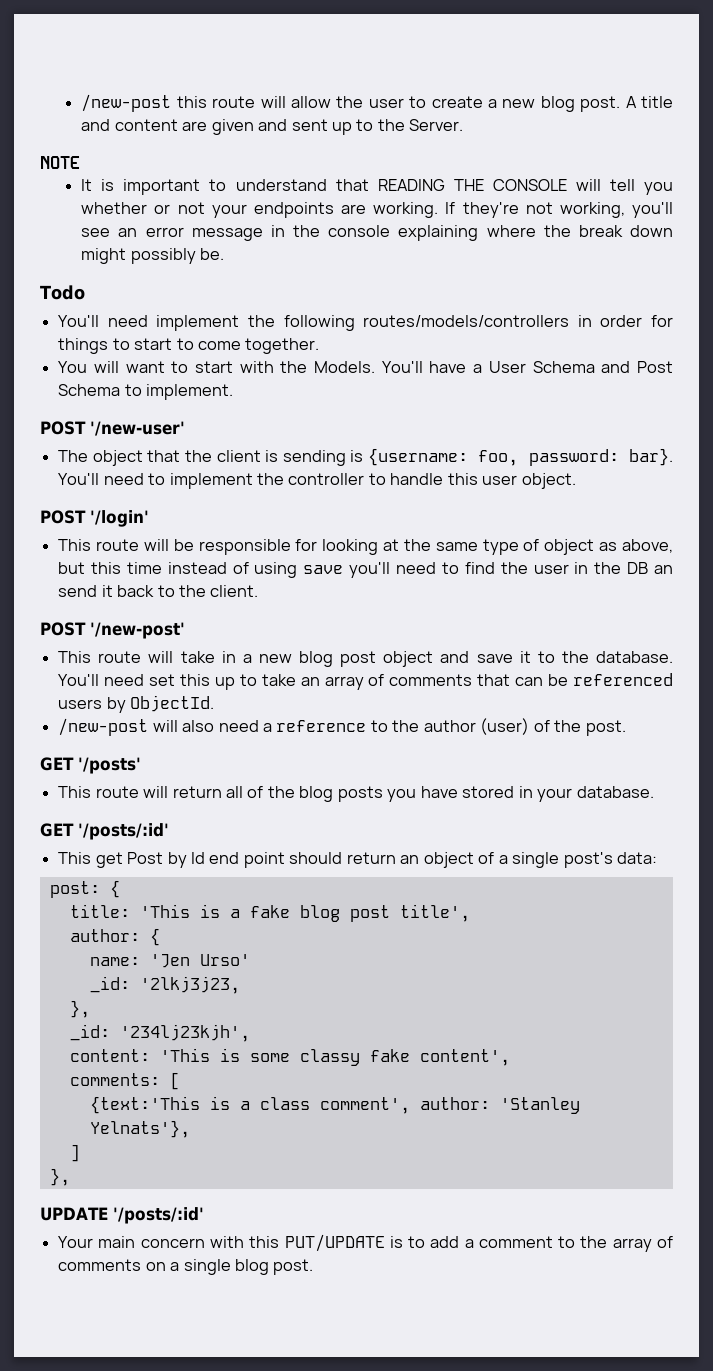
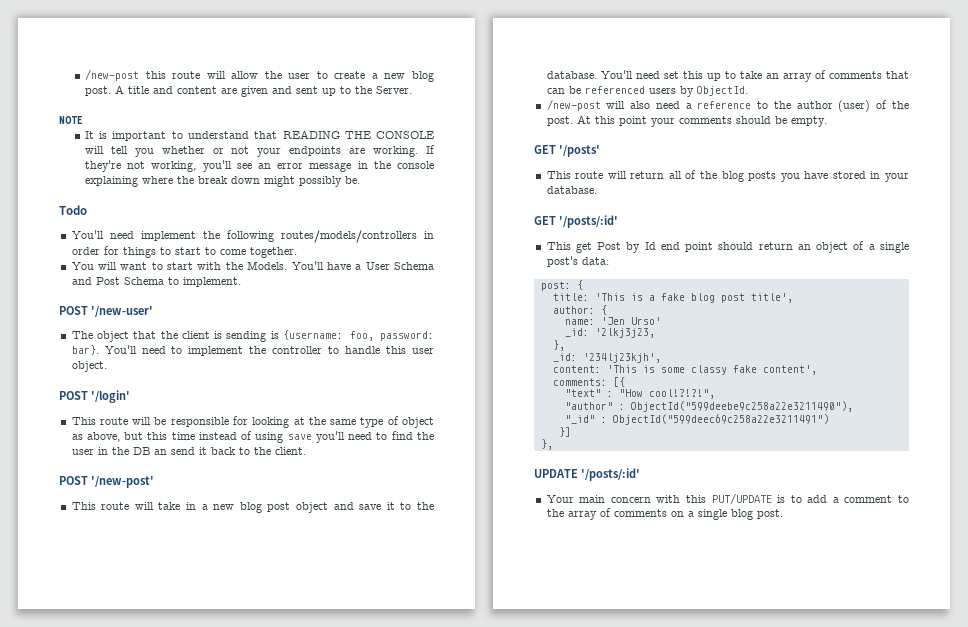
+ At this point your comments should be empty.
- comments: [
- {text:'This is a class comment', author: 'Stanley Yelnats'},
- ]
+ comments: [{
+ "text" : "How cool!?!?!",
+ "author" : ObjectId("599deebe9c258a22e3211490"),
+ "_id" : ObjectId("599deec69c258a22e3211491")
+ }]

